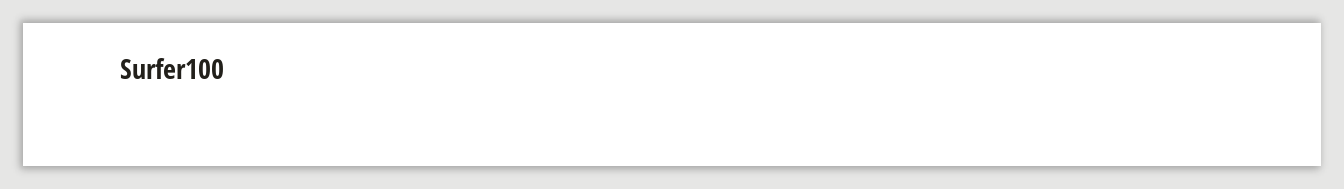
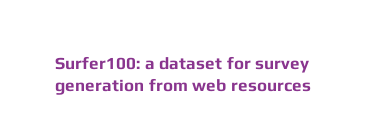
- Surfer100
+ Surfer100: a dataset for survey generation from web resources

